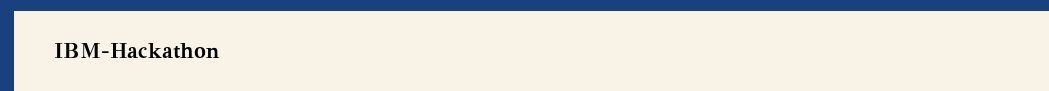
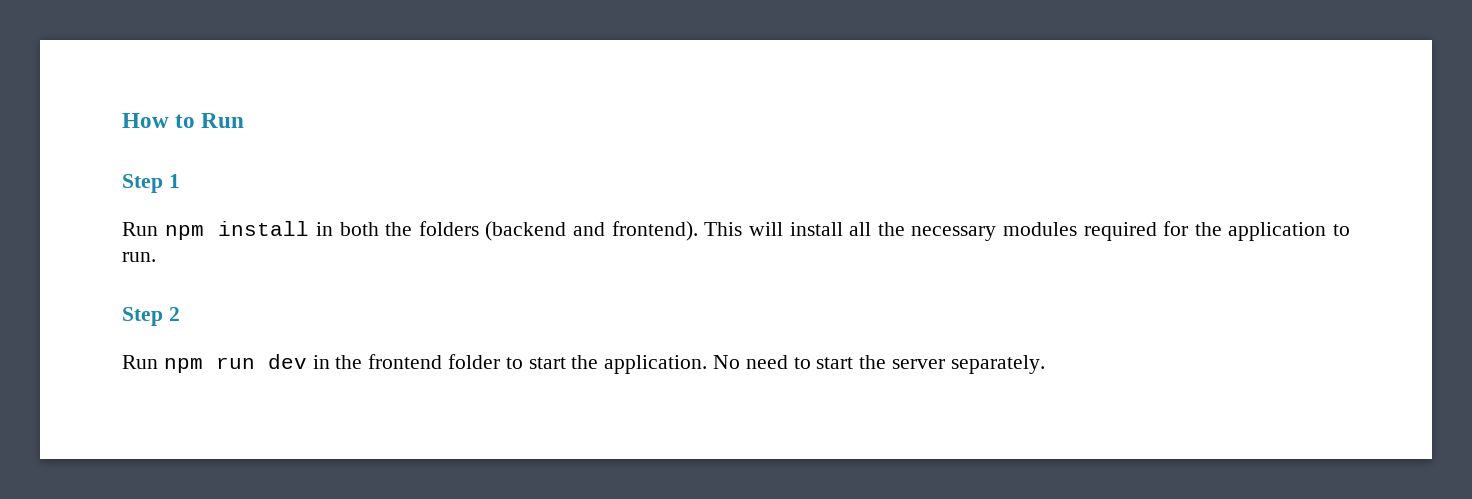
- IBM-Hackathon
+ How to Run
+ Step 1
+ Run npm install in both the folders (backend and frontend). This will install all the necessary modules required for the application to run.
+ Step 2
+ Run npm run dev in the frontend folder to start the application. No need to start the server separately.

